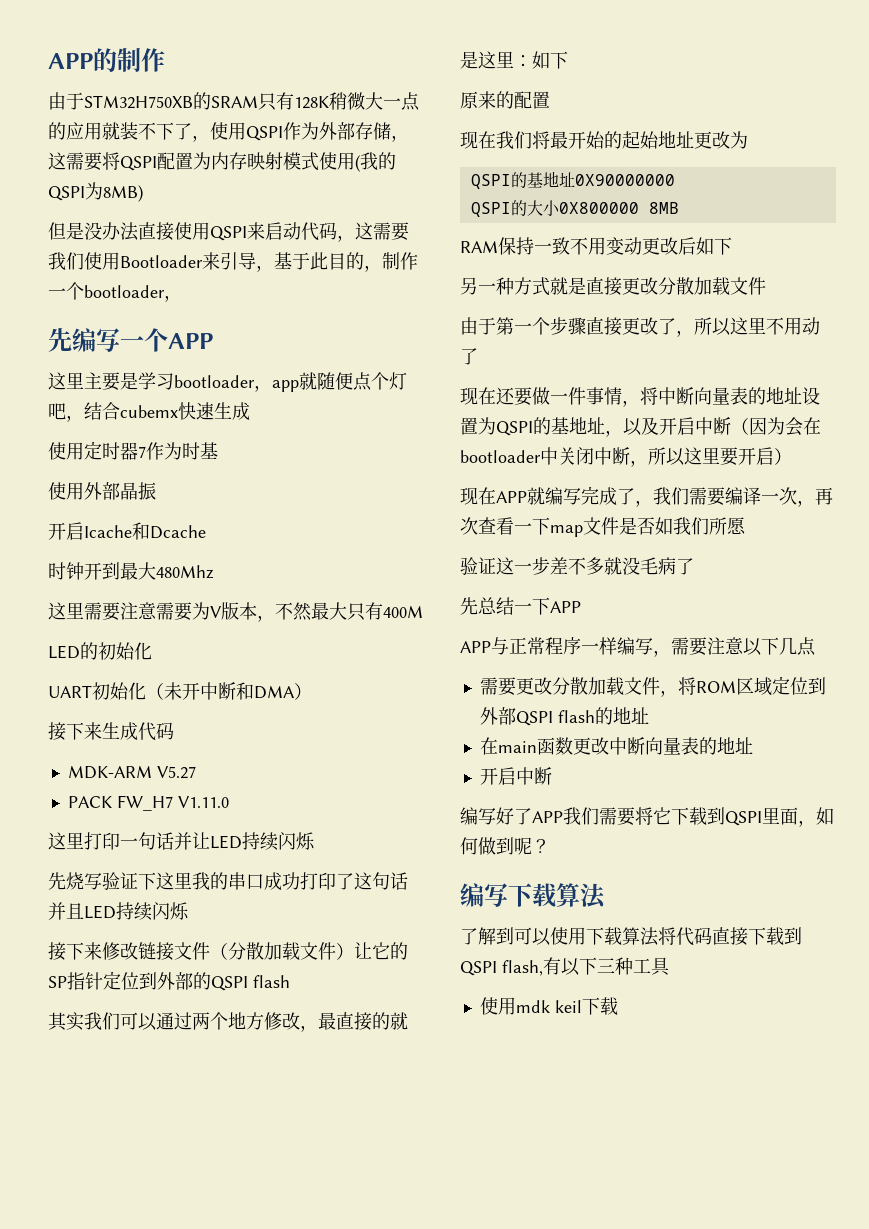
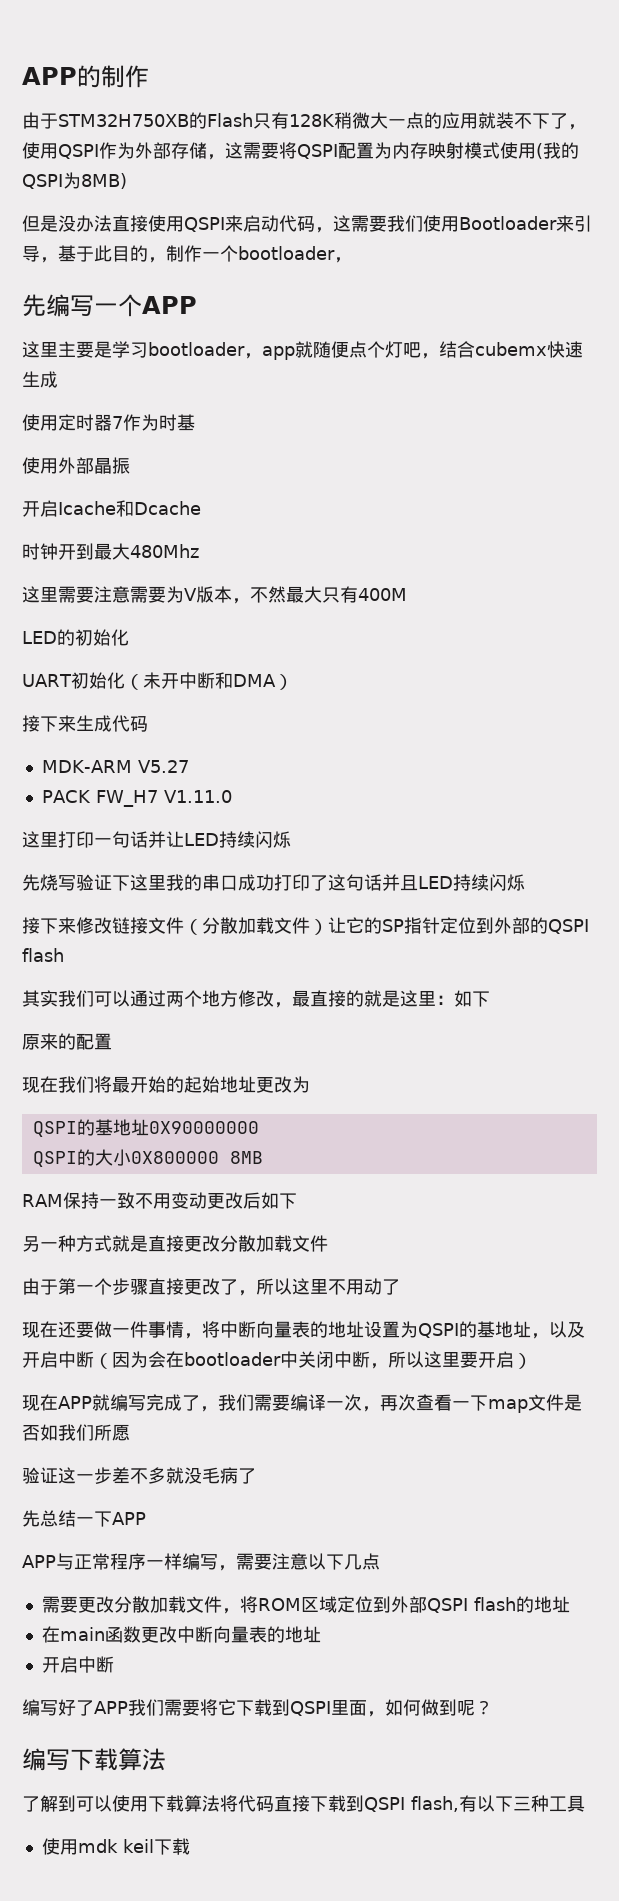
- 由于STM32H750XB的SRAM只有128K稍微大一点的应用就装不下了，使用QSPI作为外部存储，这需要将QSPI配置为内存映射模式使用(我的QSPI为8MB)
+ 由于STM32H750XB的Flash只有128K稍微大一点的应用就装不下了，使用QSPI作为外部存储，这需要将QSPI配置为内存映射模式使用(我的QSPI为8MB)

